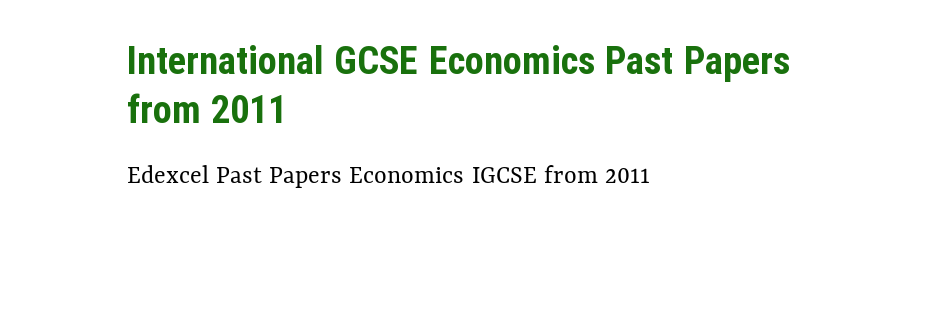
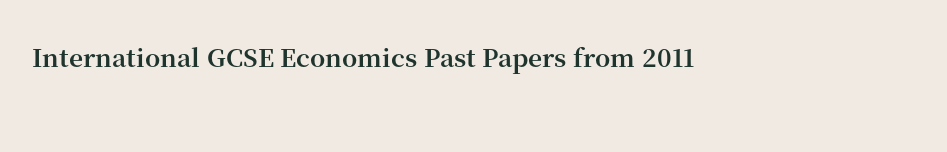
- Edexcel Past Papers Economics IGCSE from 2011

